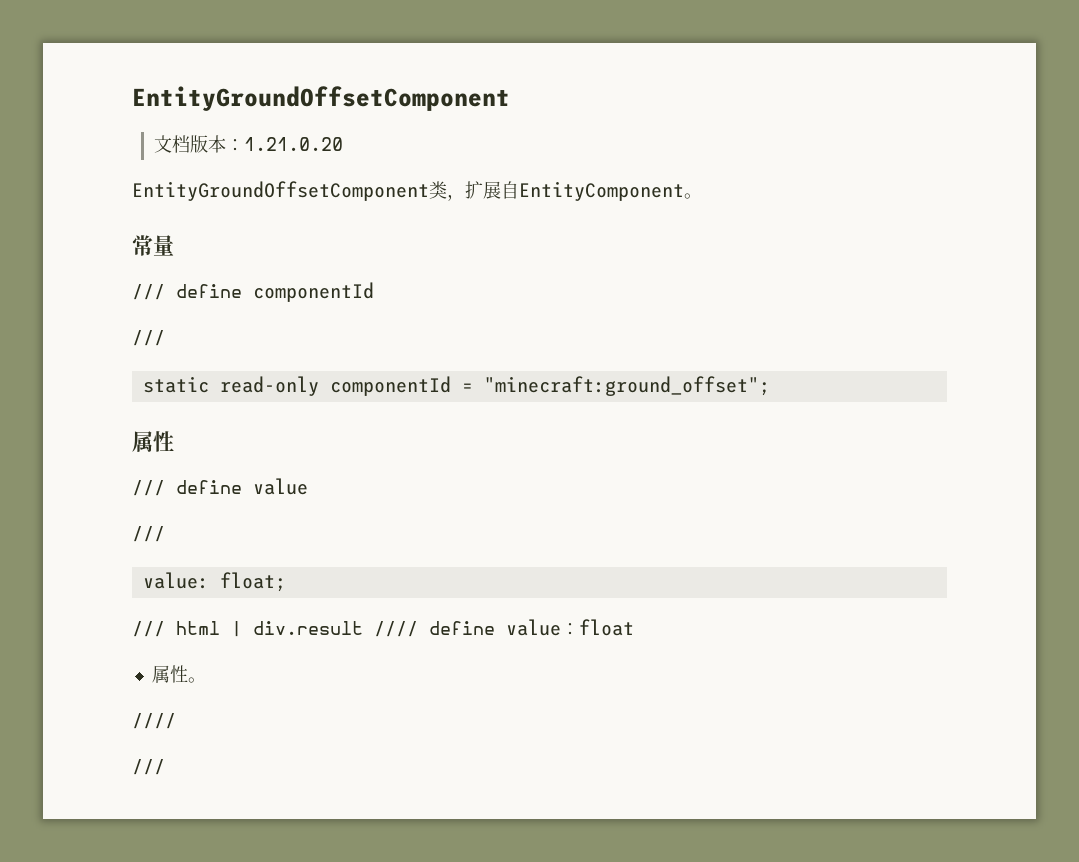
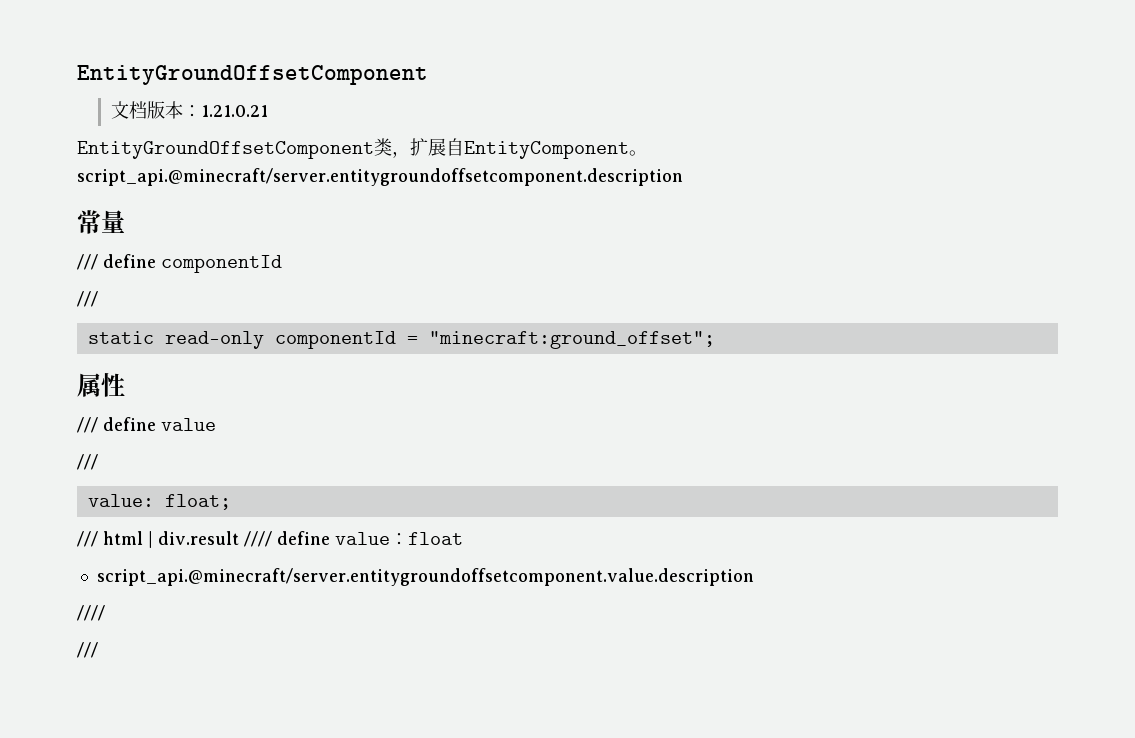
- 文档版本：1.21.0.20
+ 文档版本：1.21.0.21
- EntityGroundOffsetComponent类，扩展自EntityComponent。
+ EntityGroundOffsetComponent类，扩展自EntityComponent。script_api.@minecraft/server.entitygroundoffsetcomponent.description
- 属性。
+ script_api.@minecraft/server.entitygroundoffsetcomponent.value.description

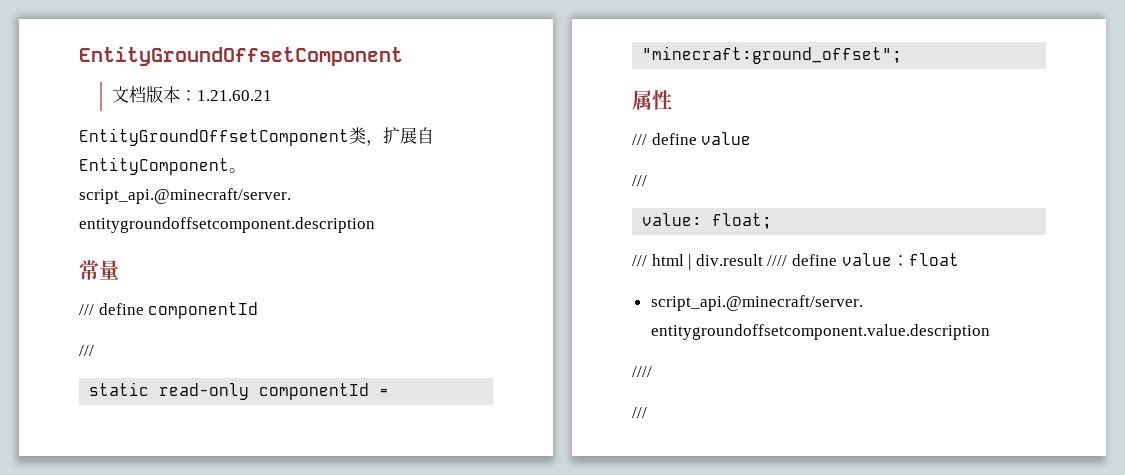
- 文档版本：1.21.0.21
+ 文档版本：1.21.60.21

